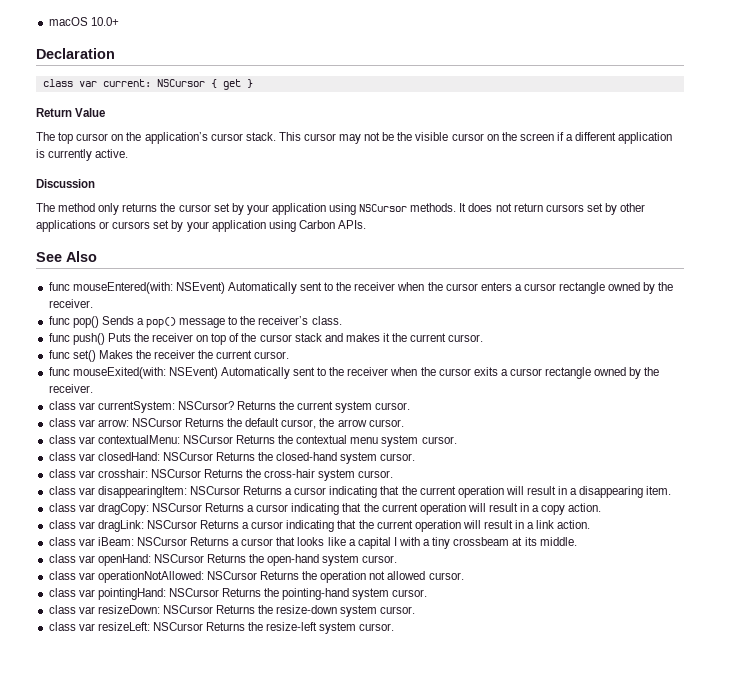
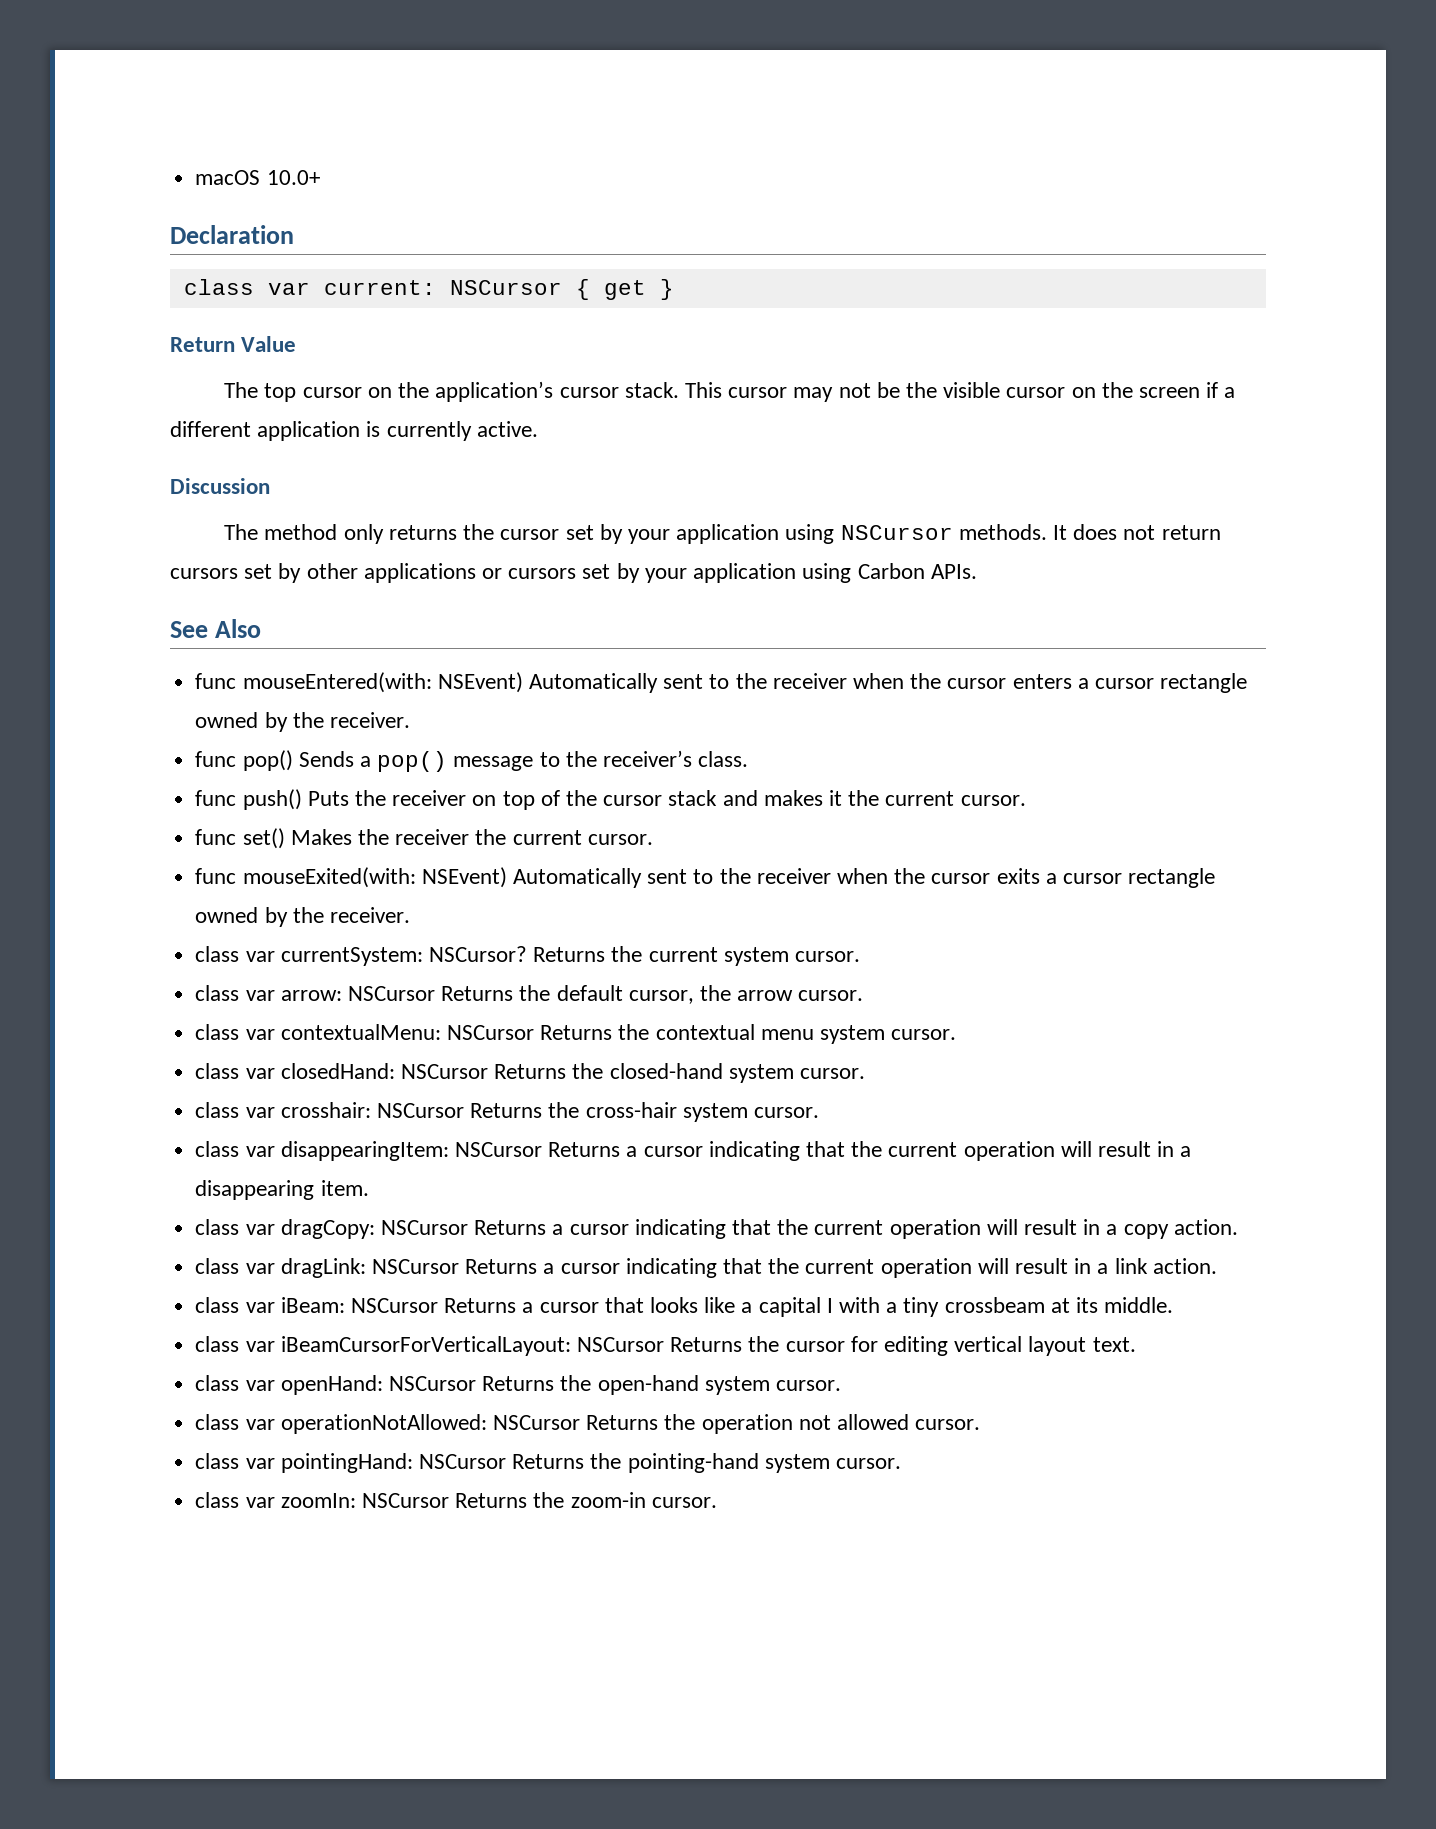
+ class var iBeamCursorForVerticalLayout: NSCursor Returns the cursor for editing vertical layout text.
- class var resizeDown: NSCursor Returns the resize-down system cursor.
- class var resizeLeft: NSCursor Returns the resize-left system cursor.
+ class var zoomIn: NSCursor Returns the zoom-in cursor.

